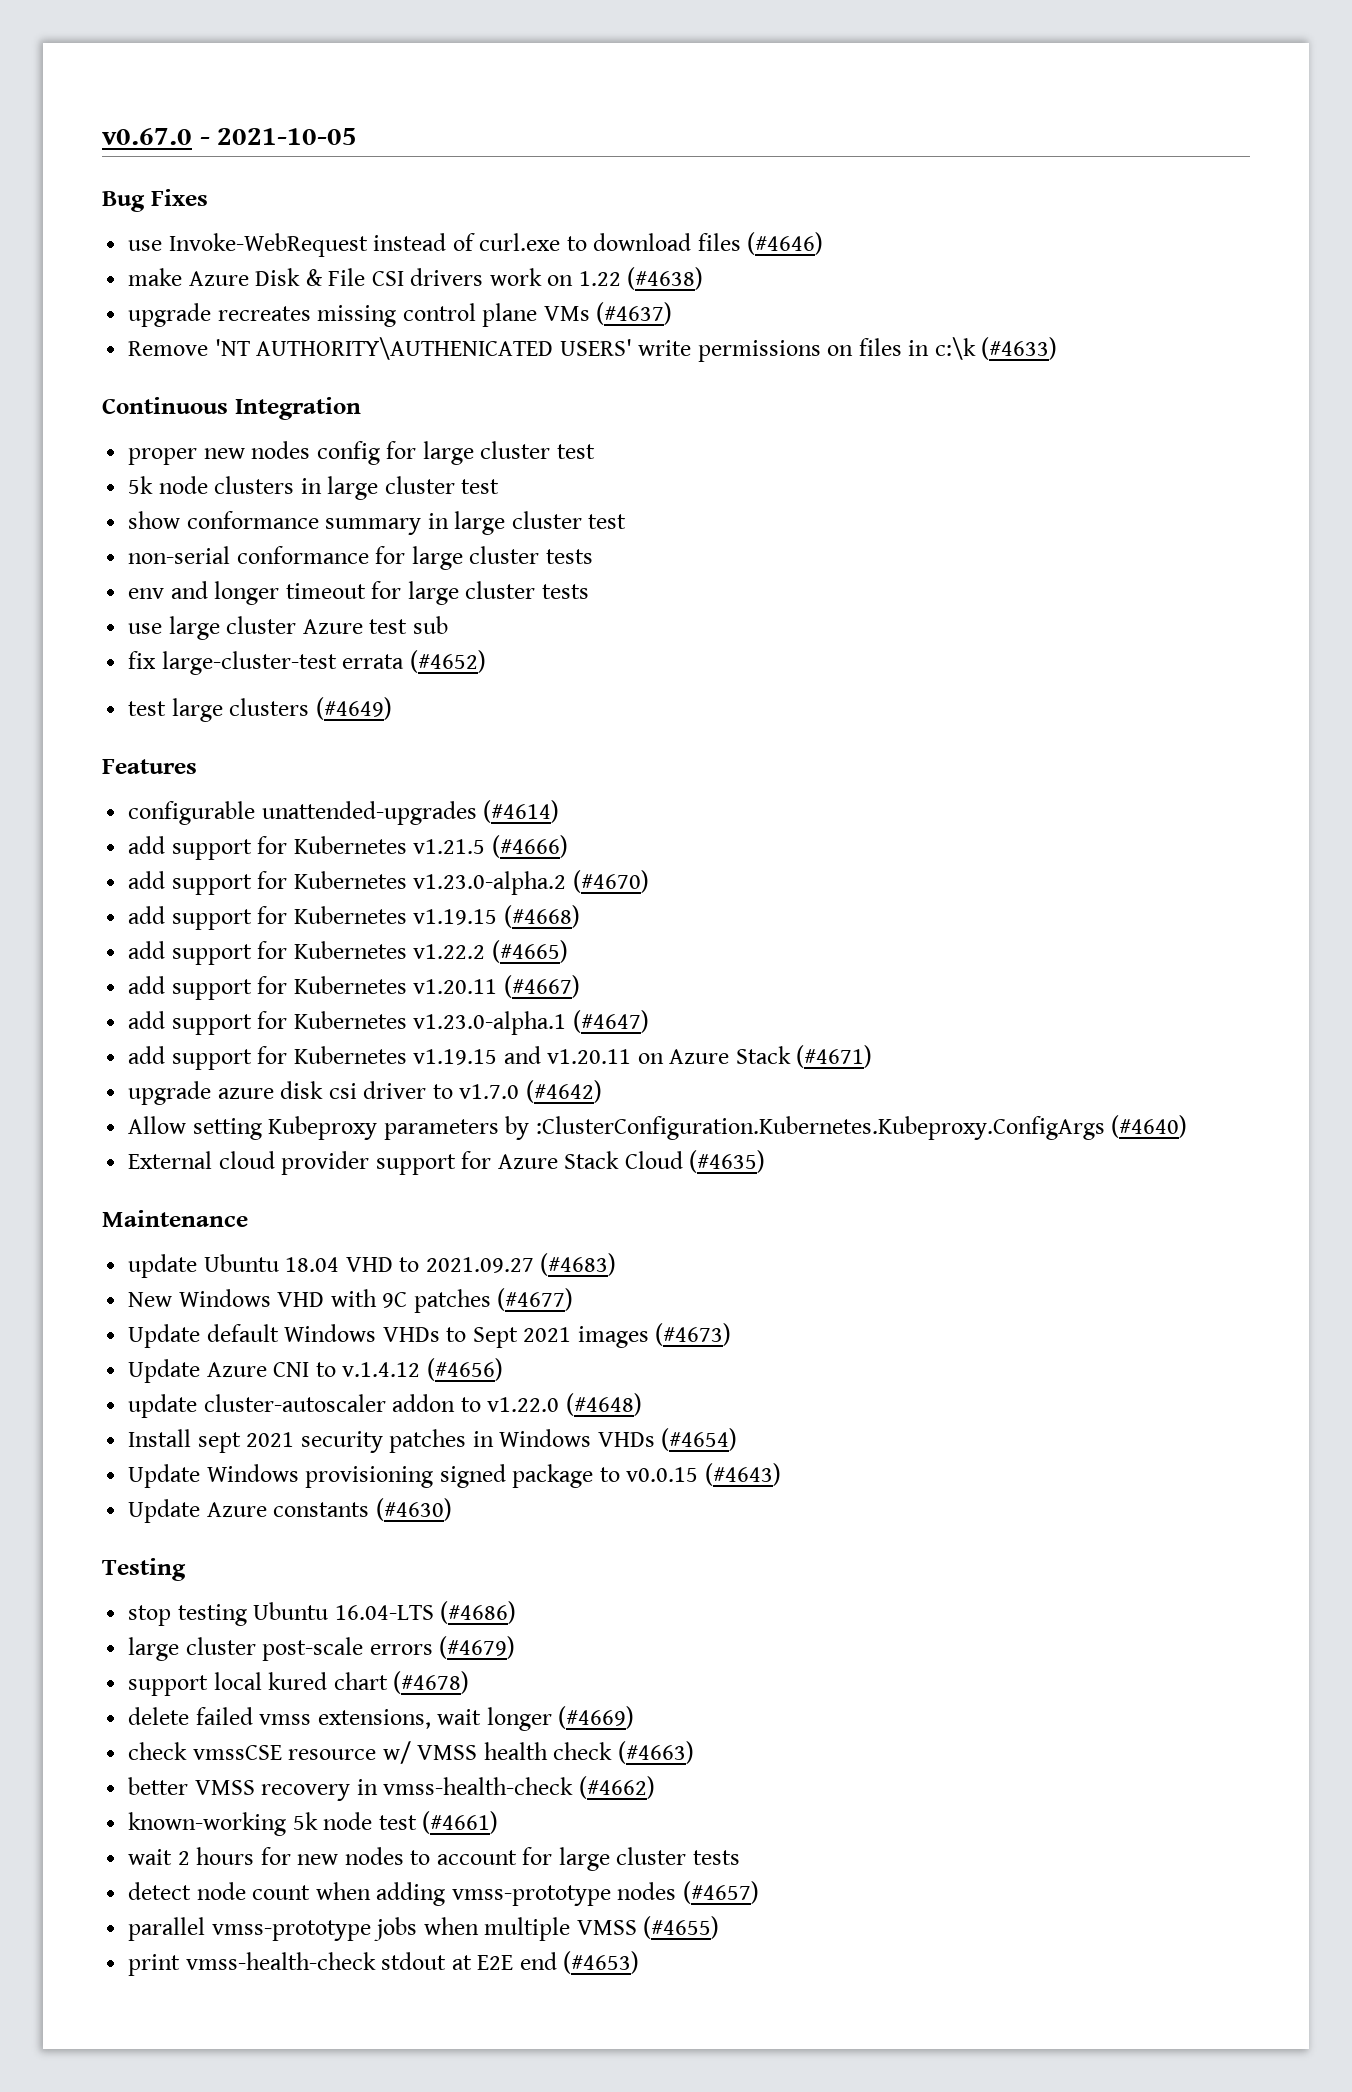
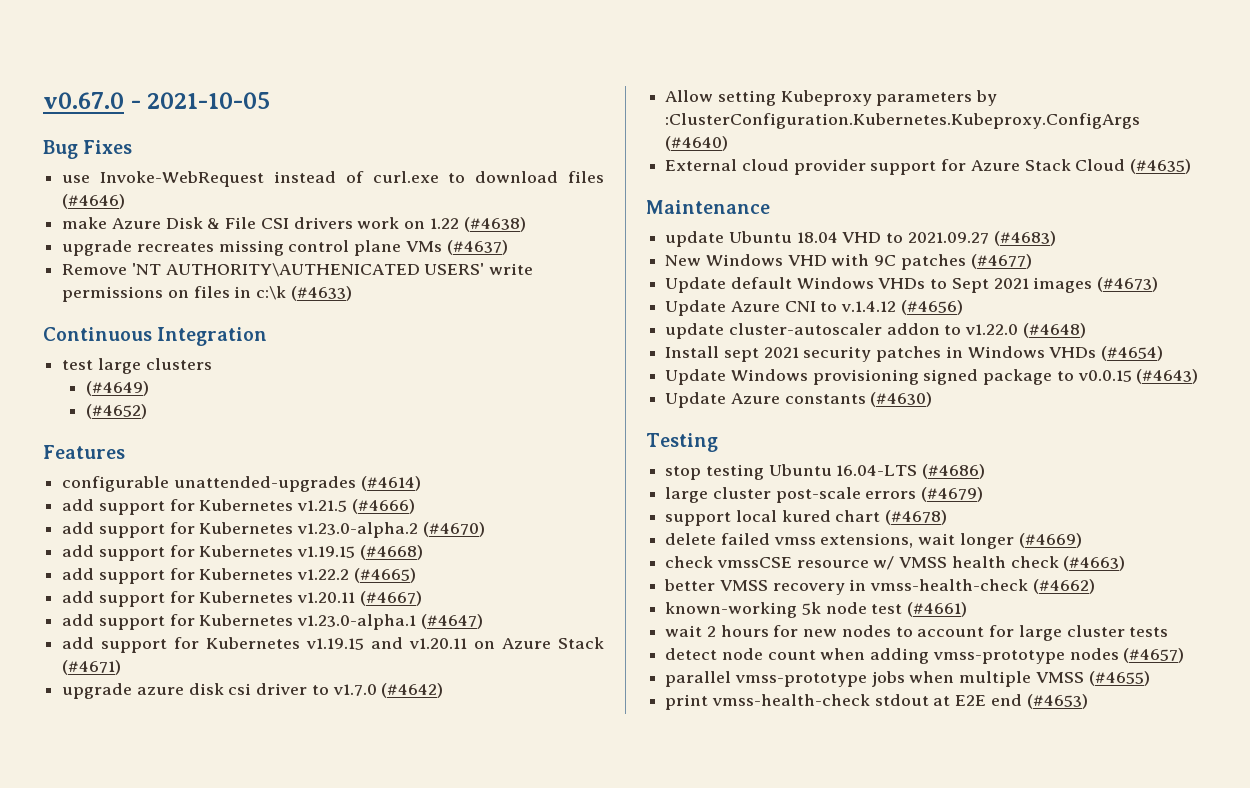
- proper new nodes config for large cluster test
- 5k node clusters in large cluster test
- show conformance summary in large cluster test
- non-serial conformance for large cluster tests
- env and longer timeout for large cluster tests
- use large cluster Azure test sub
- fix large-cluster-test errata (#4652)
- test large clusters (#4649)
+ test large clusters
+ (#4649)
+ (#4652)

